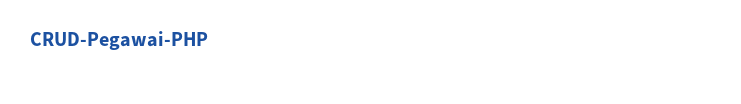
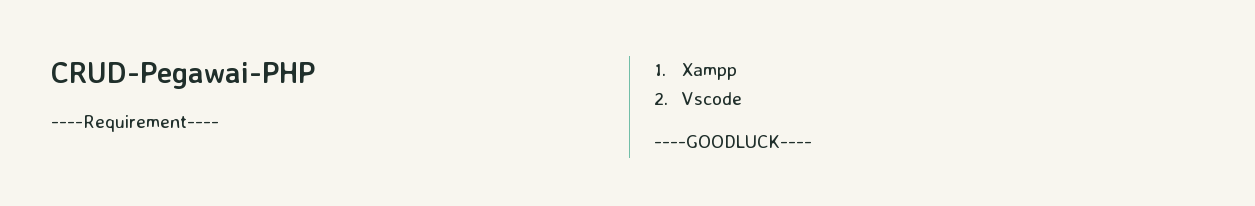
+ ----Requirement----
+ 1. Xampp
+ 2. Vscode
+ ----GOODLUCK----

